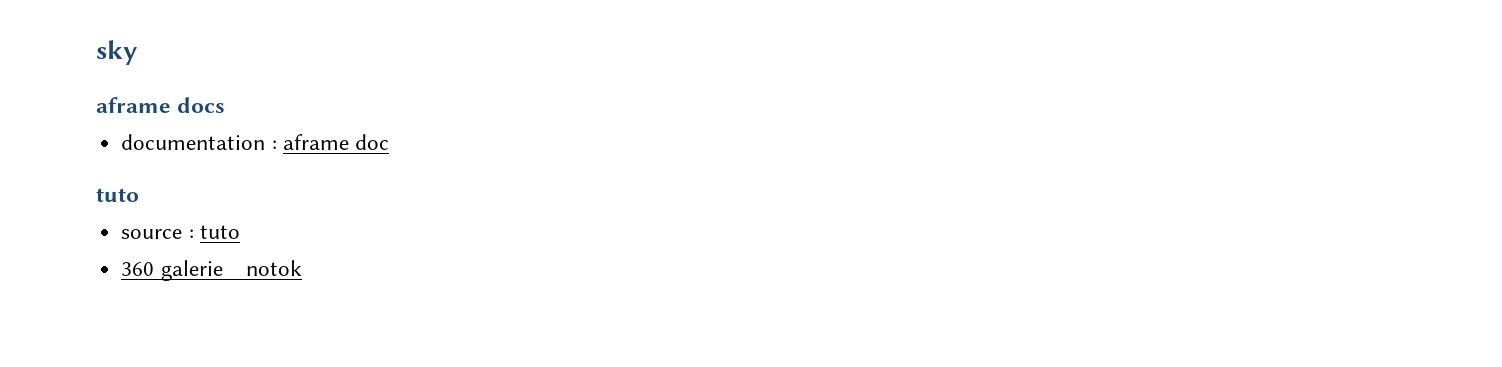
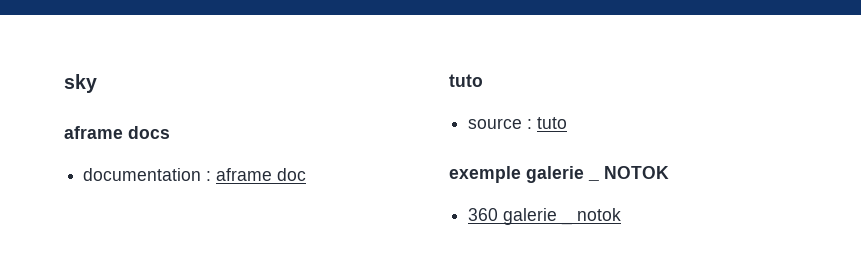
+ exemple galerie _ NOTOK

